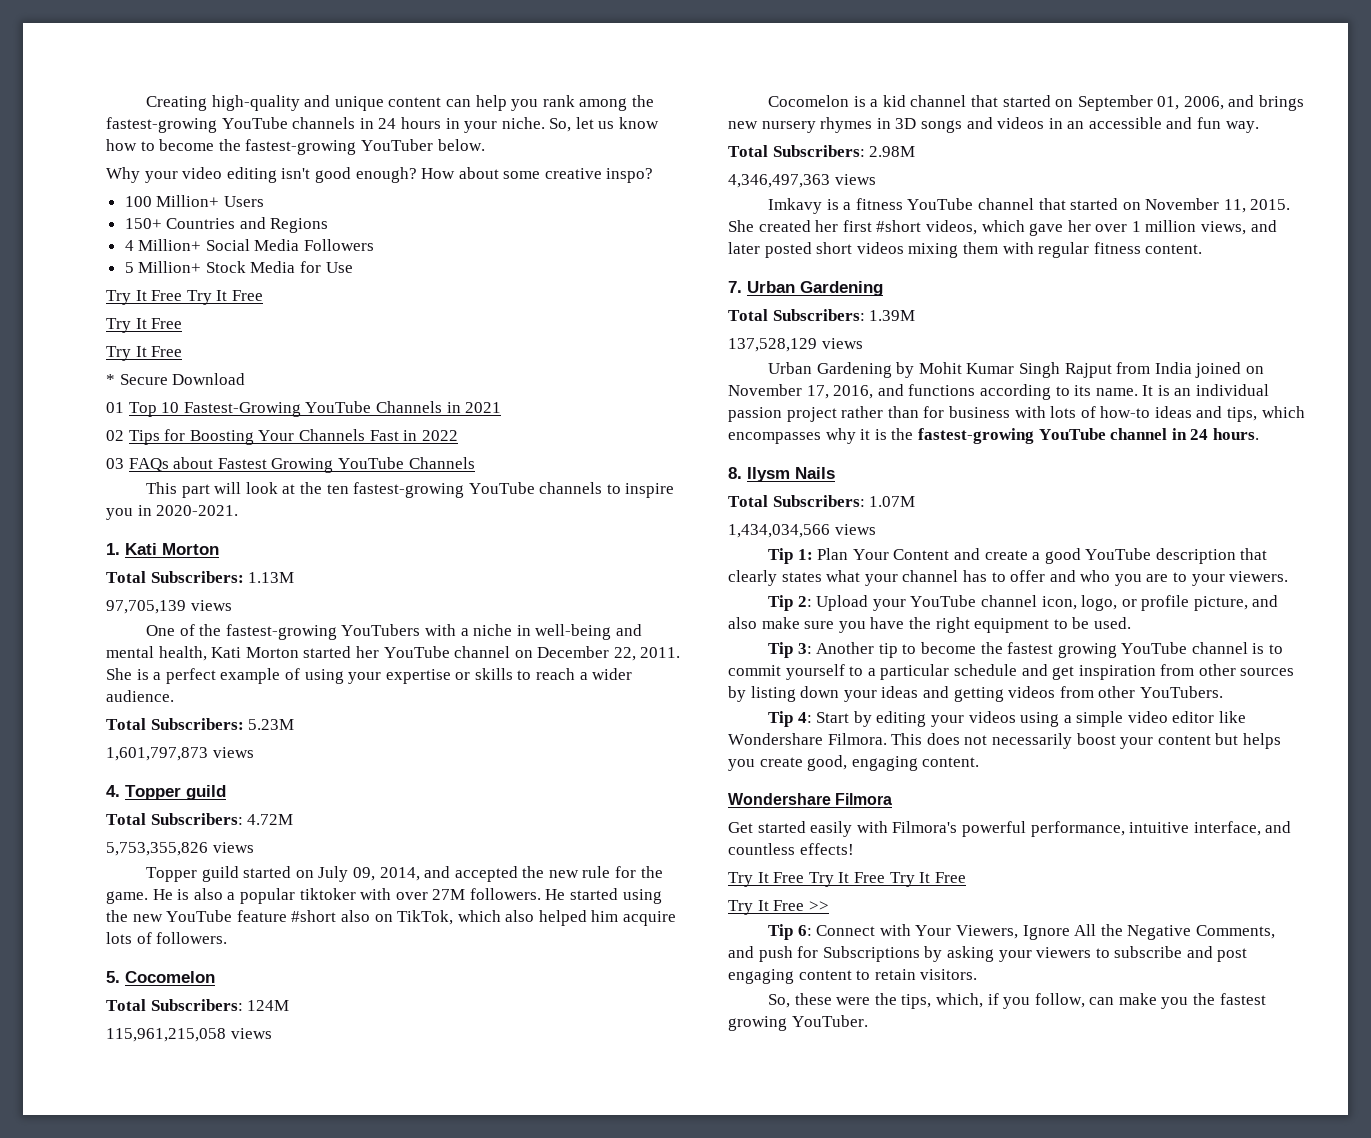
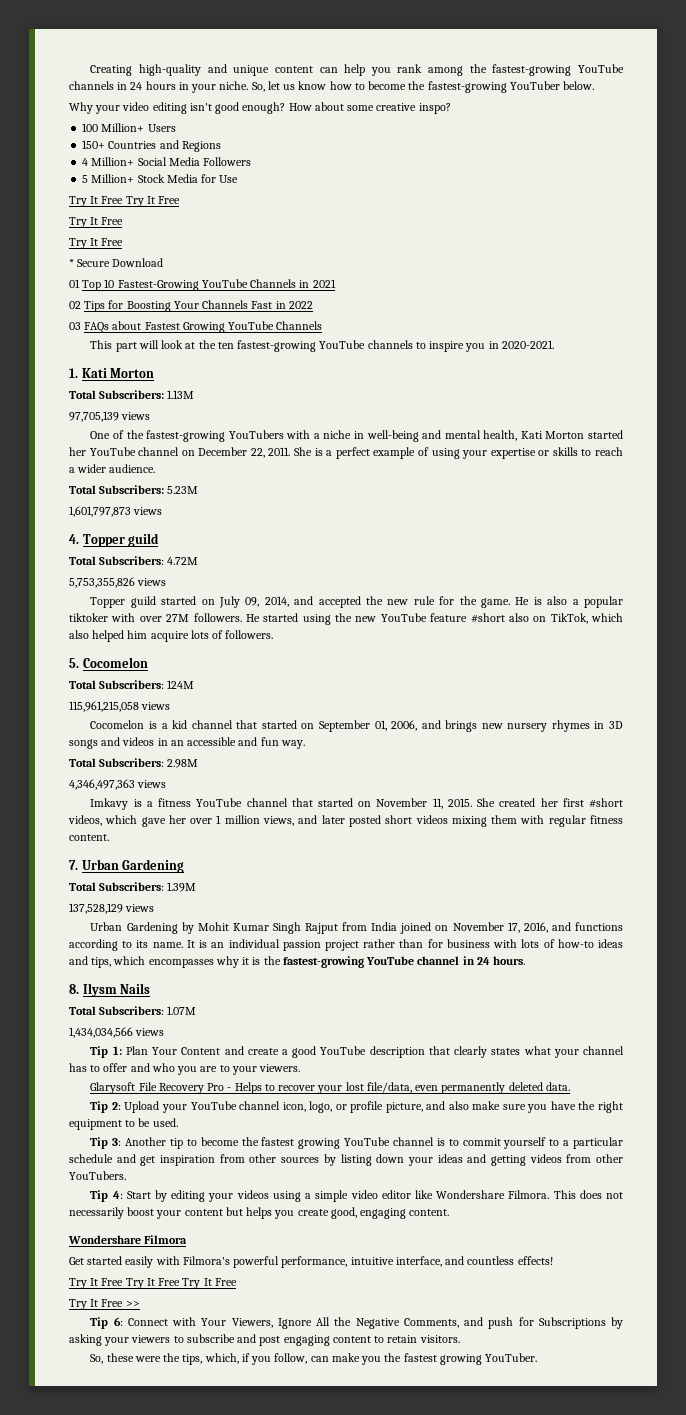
+ Glarysoft File Recovery Pro - Helps to recover your lost file/data, even permanently deleted data.

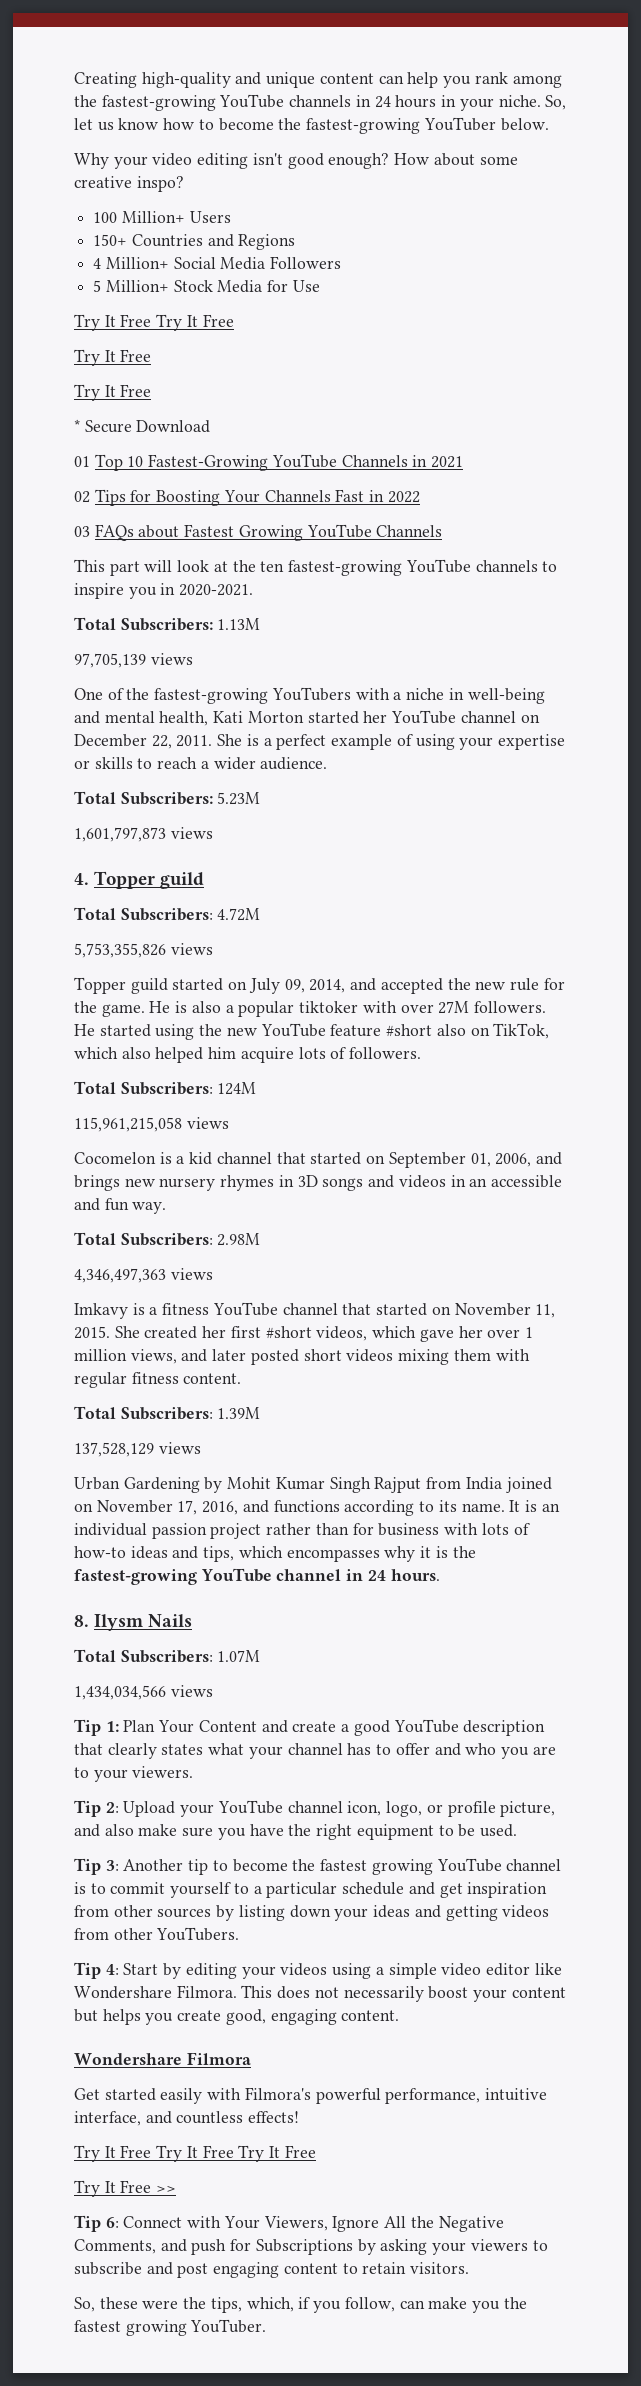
- 1. Kati Morton
- 5. Cocomelon
- 7. Urban Gardening
- Glarysoft File Recovery Pro - Helps to recover your lost file/data, even permanently deleted data.

